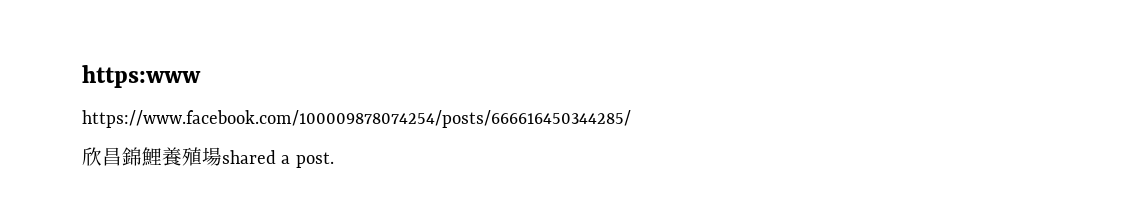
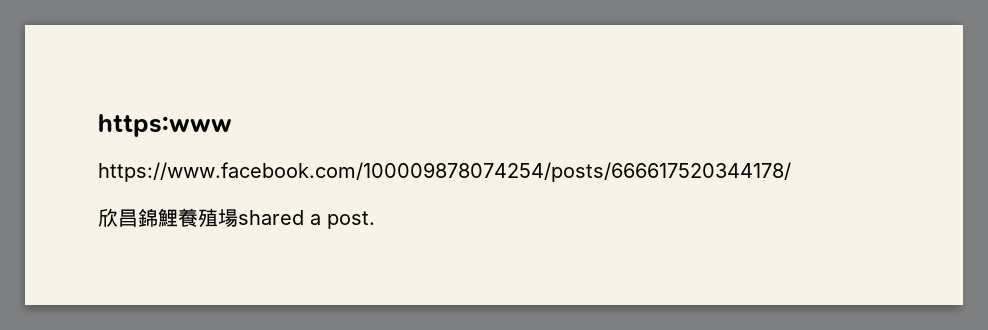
- https://www.facebook.com/100009878074254/posts/666616450344285/
+ https://www.facebook.com/100009878074254/posts/666617520344178/

